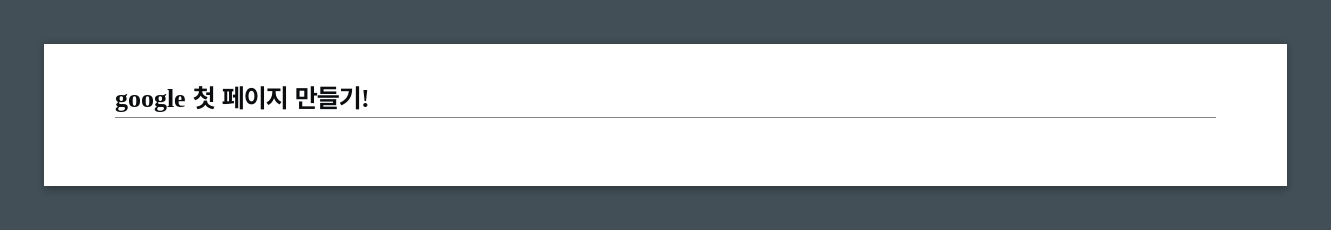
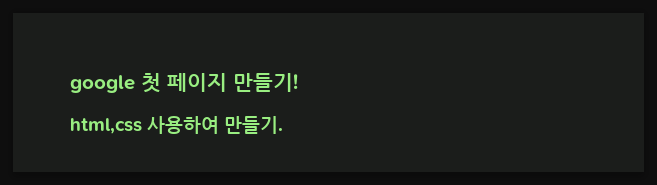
+ html,css 사용하여 만들기.

